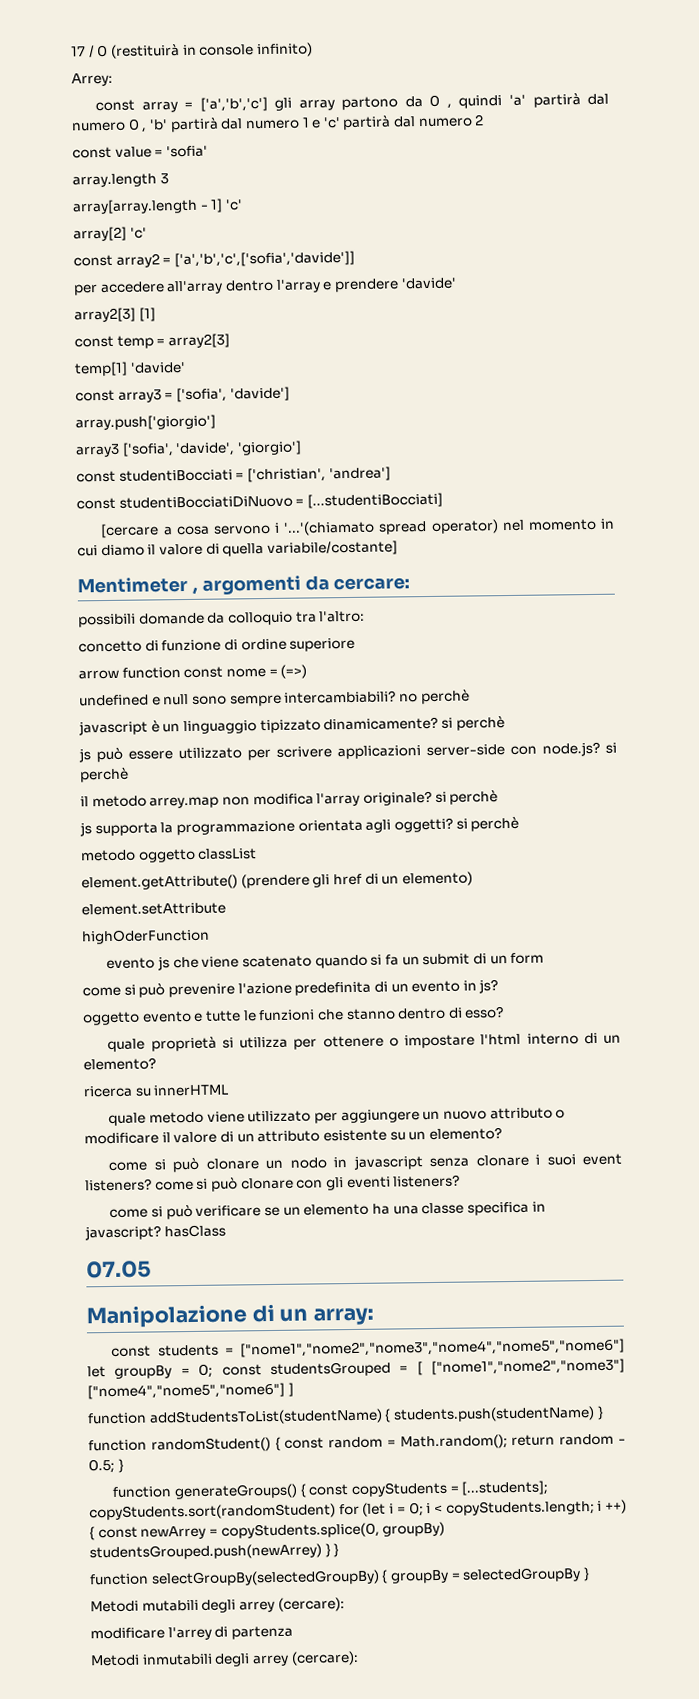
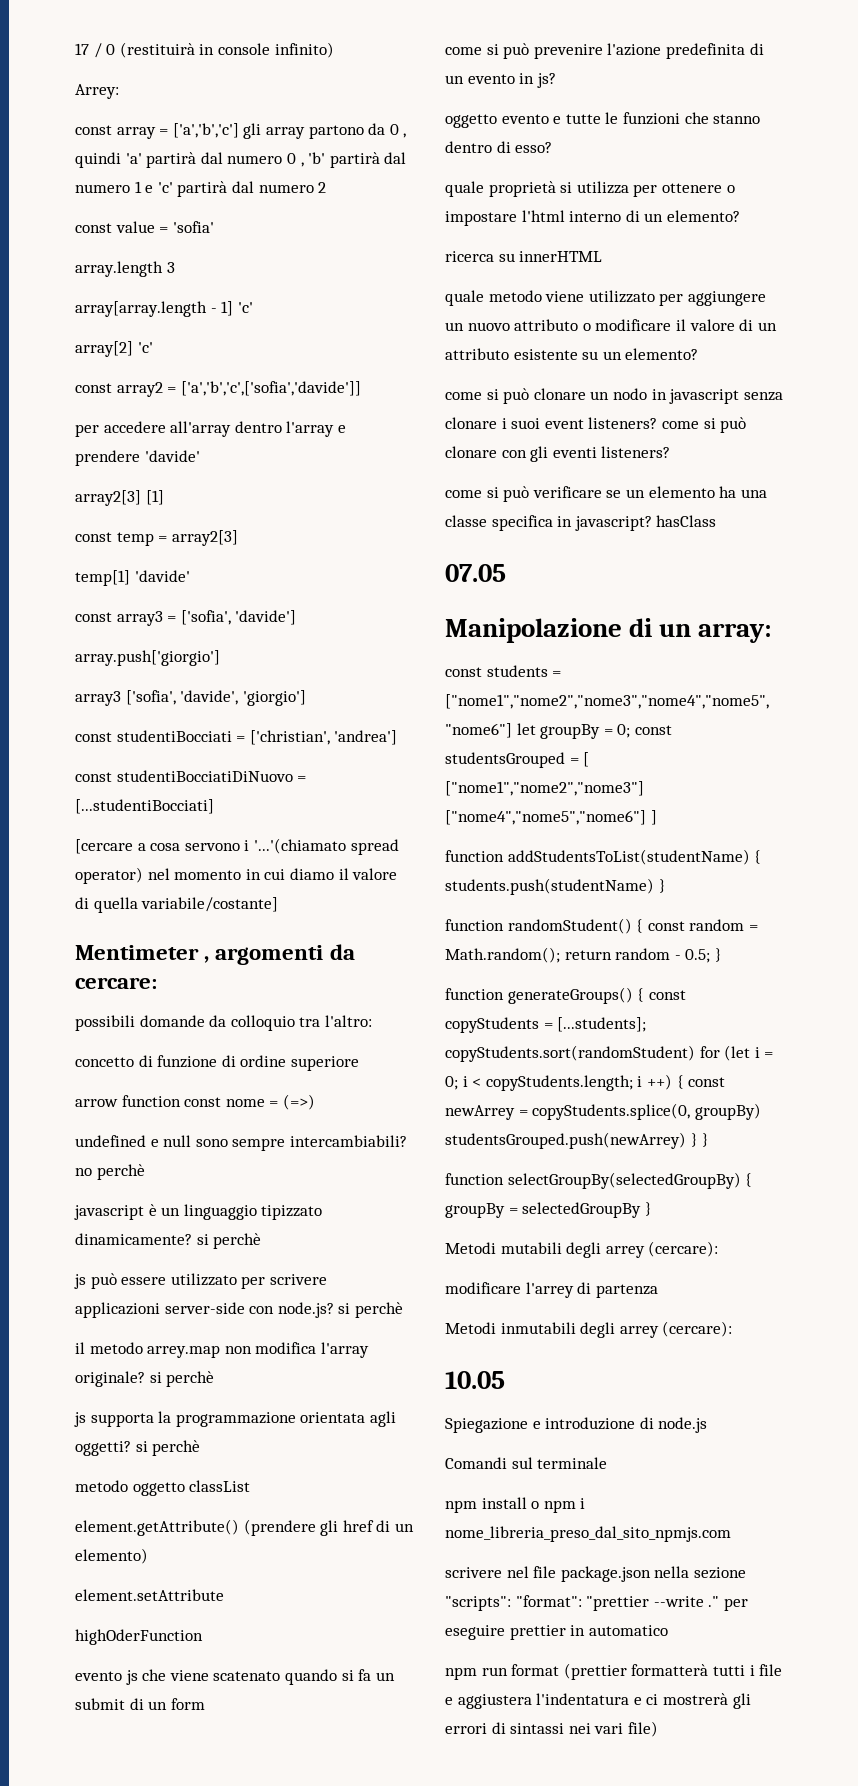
+ 10.05
+ Spiegazione e introduzione di node.js
+ Comandi sul terminale
+ npm install o npm i nome_libreria_preso_dal_sito_npmjs.com
+ scrivere nel file package.json nella sezione "scripts": "format": "prettier --write ." per eseguire prettier in automatico
+ npm run format (prettier formatterà tutti i file e aggiustera l'indentatura e ci mostrerà gli errori di sintassi nei vari file)

